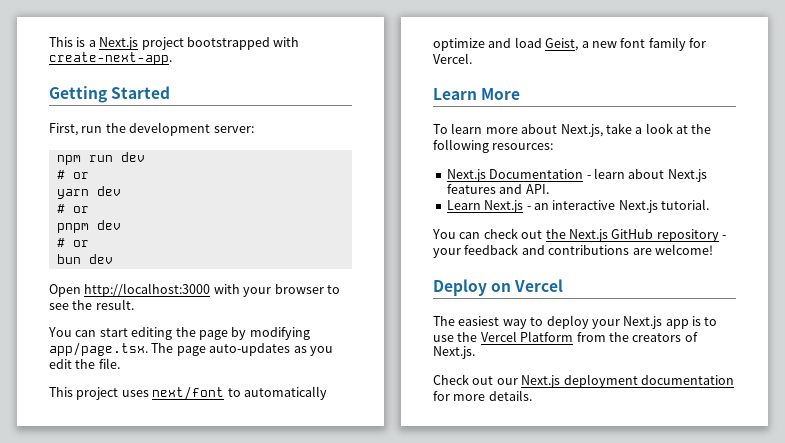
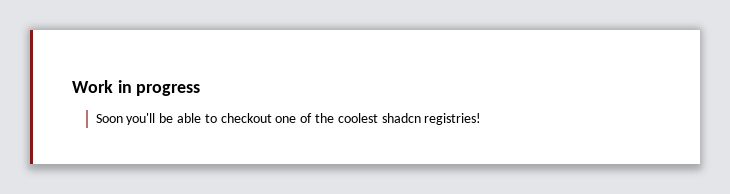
- This is a Next.js project bootstrapped with create-next-app.
- Getting Started
- First, run the development server:
- npm run dev
- # or
- yarn dev
- # or
- pnpm dev
- # or
- bun dev
- Open http://localhost:3000 with your browser to see the result.
- You can start editing the page by modifying app/page.tsx. The page auto-updates as you edit the file.
- This project uses next/font to automatically optimize and load Geist, a new font family for Vercel.
- Learn More
- To learn more about Next.js, take a look at the following resources:
- Next.js Documentation - learn about Next.js features and API.
- Learn Next.js - an interactive Next.js tutorial.
- You can check out the Next.js GitHub repository - your feedback and contributions are welcome!
- Deploy on Vercel
- The easiest way to deploy your Next.js app is to use the Vercel Platform from the creators of Next.js.
- Check out our Next.js deployment documentation for more details.
+ Work in progress
+ Soon you'll be able to checkout one of the coolest shadcn registries!

